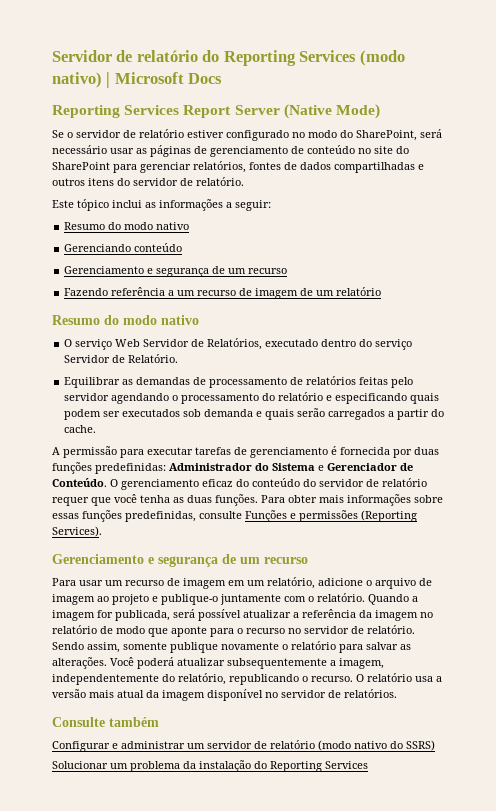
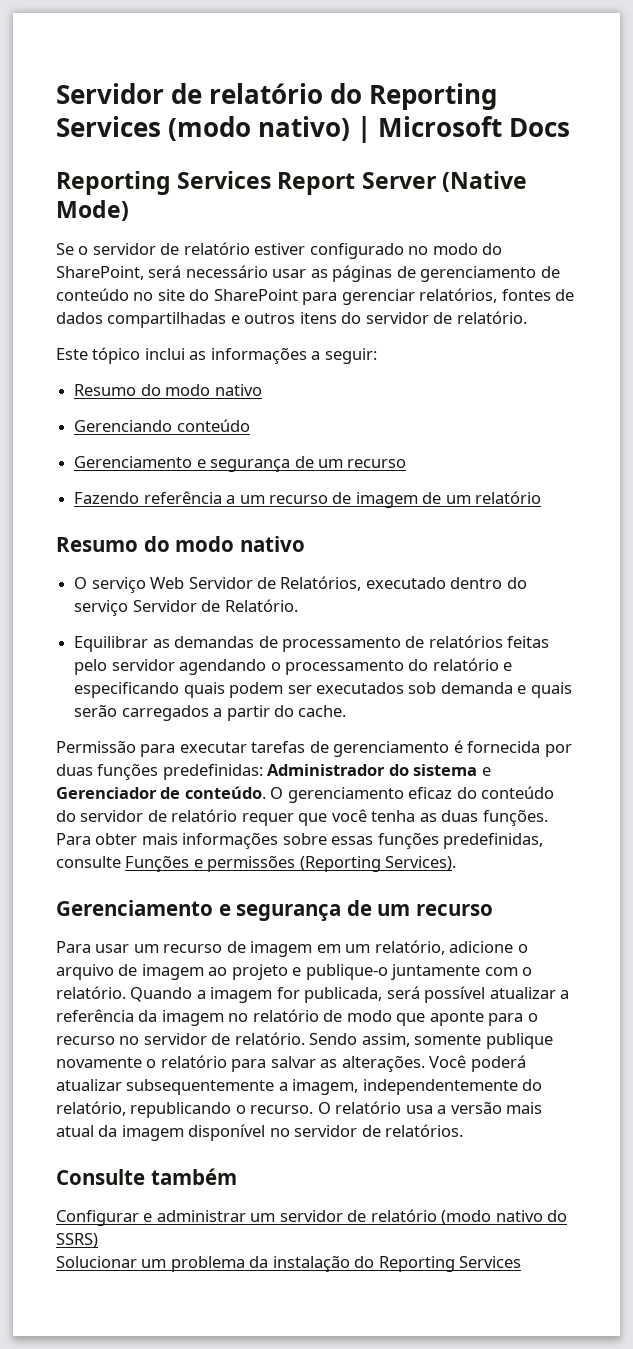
- A permissão para executar tarefas de gerenciamento é fornecida por duas funções predefinidas: Administrador do Sistema e Gerenciador de Conteúdo.
+ Permissão para executar tarefas de gerenciamento é fornecida por duas funções predefinidas: Administrador do sistema e Gerenciador de conteúdo.

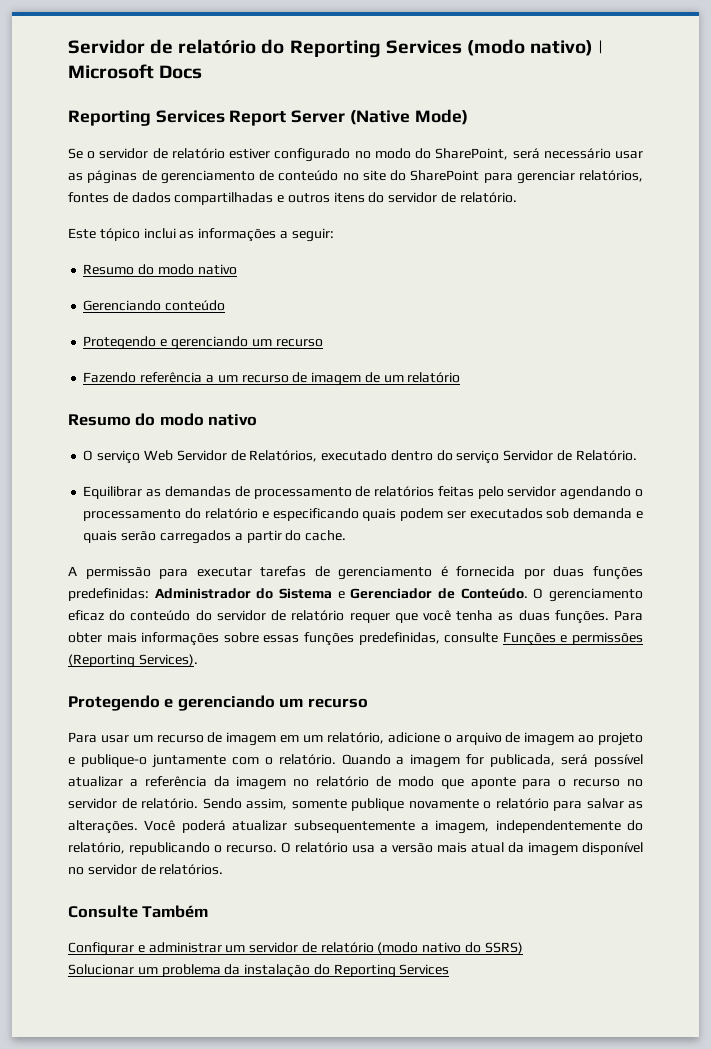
  Gerenciando conteúdo
- Gerenciamento e segurança de um recurso
+ Protegendo e gerenciando um recurso
- Permissão para executar tarefas de gerenciamento é fornecida por duas funções predefinidas: Administrador do sistema e Gerenciador de conteúdo.
+ A permissão para executar tarefas de gerenciamento é fornecida por duas funções predefinidas: Administrador do Sistema e Gerenciador de Conteúdo.
  Para obter mais informações sobre essas funções predefinidas, consulte Funções e permissões (Reporting Services).
- Gerenciamento e segurança de um recurso
+ Protegendo e gerenciando um recurso
- Consulte também
+ Consulte Também

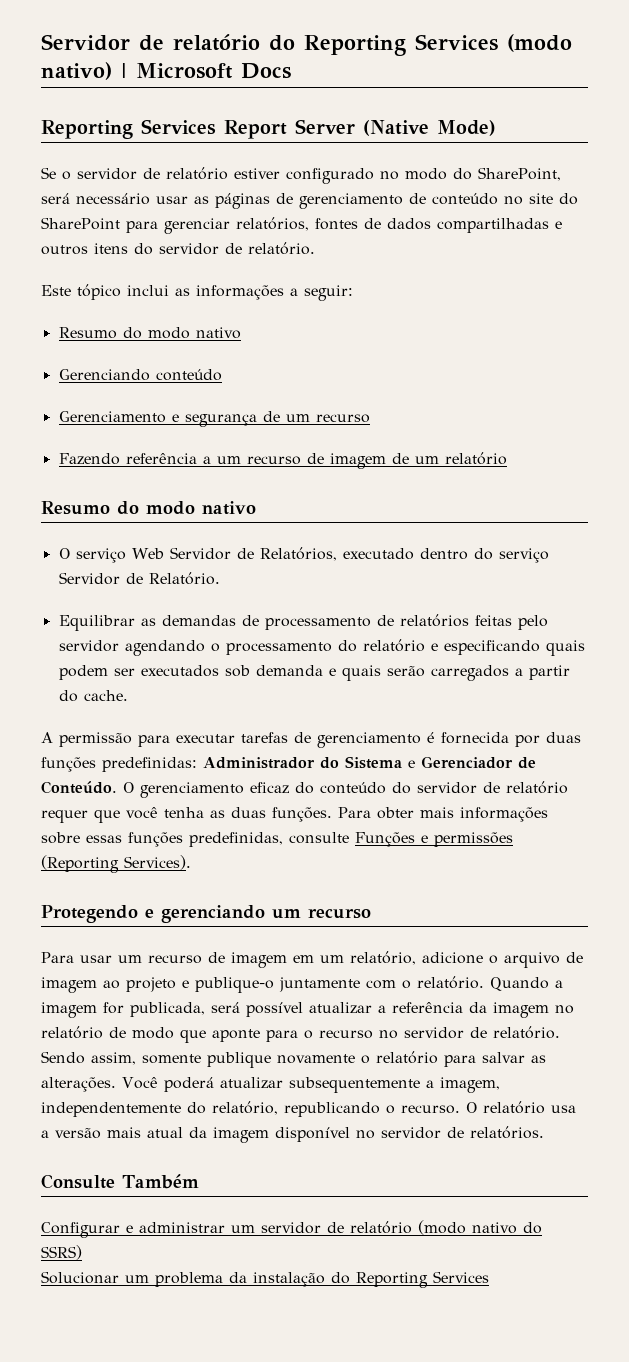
  Gerenciando conteúdo
- Protegendo e gerenciando um recurso
+ Gerenciamento e segurança de um recurso

